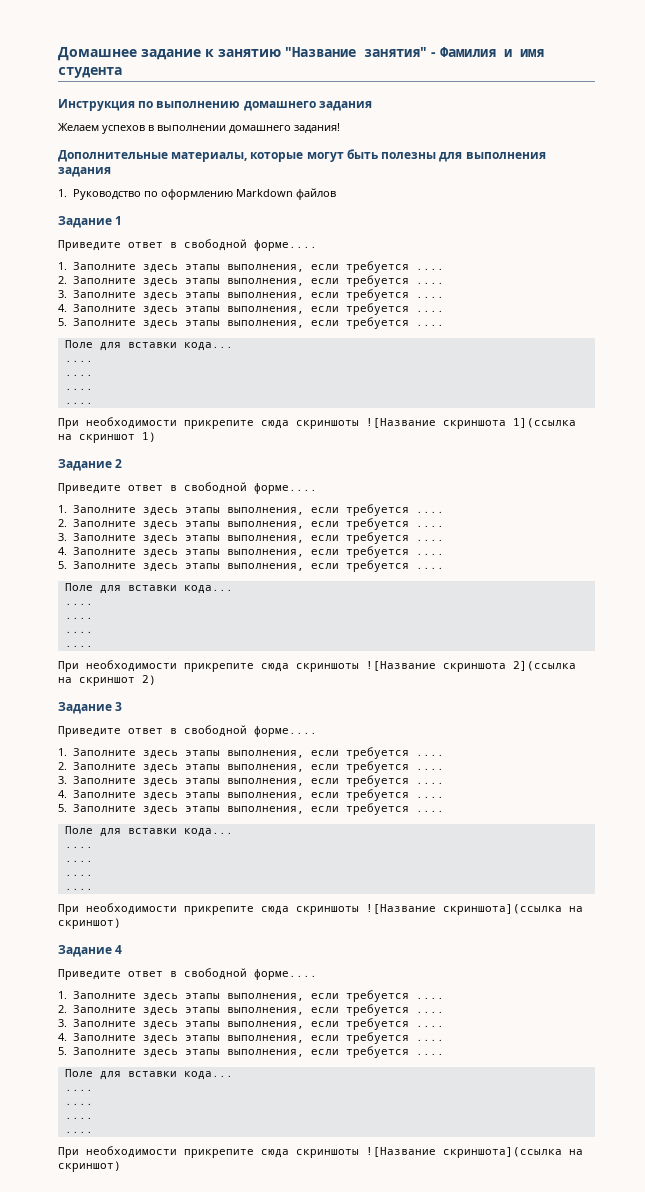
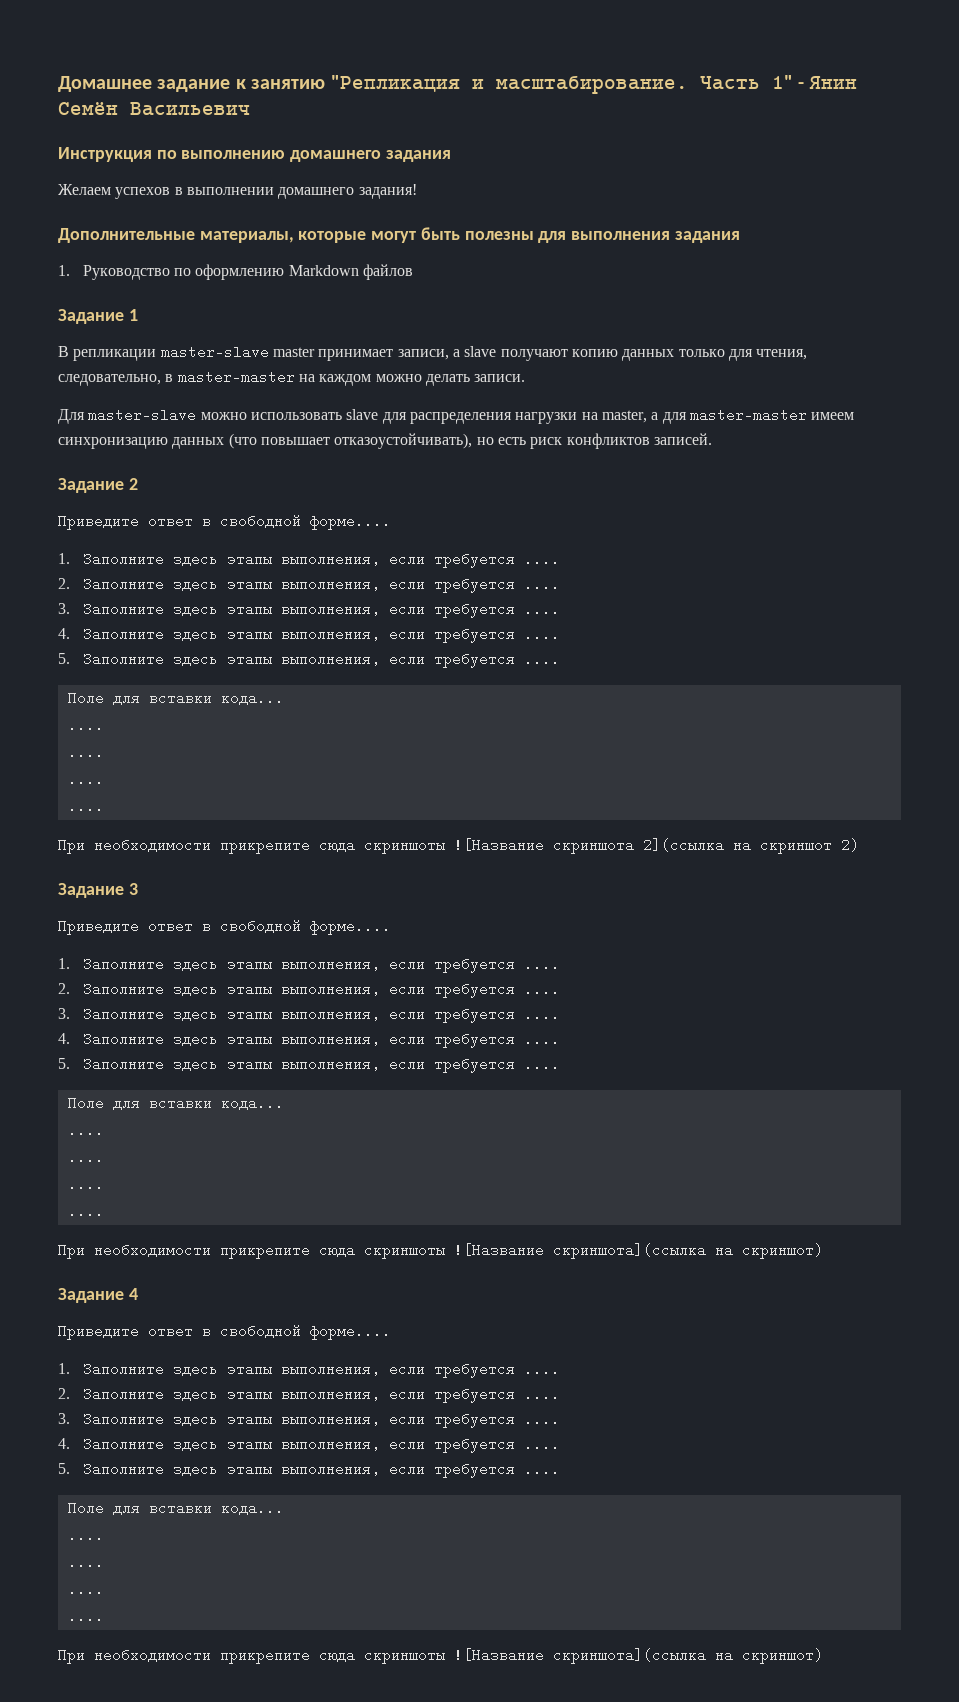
- Домашнее задание к занятию "Название занятия" - Фамилия и имя студента
+ Домашнее задание к занятию "Репликация и масштабирование. Часть 1" - Янин Семён Васильевич
  Задание 1
- Приведите ответ в свободной форме....
- 1. Заполните здесь этапы выполнения, если требуется ....
- 2. Заполните здесь этапы выполнения, если требуется ....
- 3. Заполните здесь этапы выполнения, если требуется ....
- 4. Заполните здесь этапы выполнения, если требуется ....
- 5. Заполните здесь этапы выполнения, если требуется ....
- Поле для вставки кода...
- ....
- ....
- ....
- ....
- При необходимости прикрепитe сюда скриншоты ![Название скриншота 1](ссылка на скриншот 1)
+ В репликации master-slave master принимает записи, а slave получают копию данных только для чтения, следовательно, в master-master на каждом можно делать записи.
+ Для master-slave можно использовать slave для распределения нагрузки на master, а для master-master имеем синхронизацию данных (что повышает отказоустойчивать), но есть риск конфликтов записей.

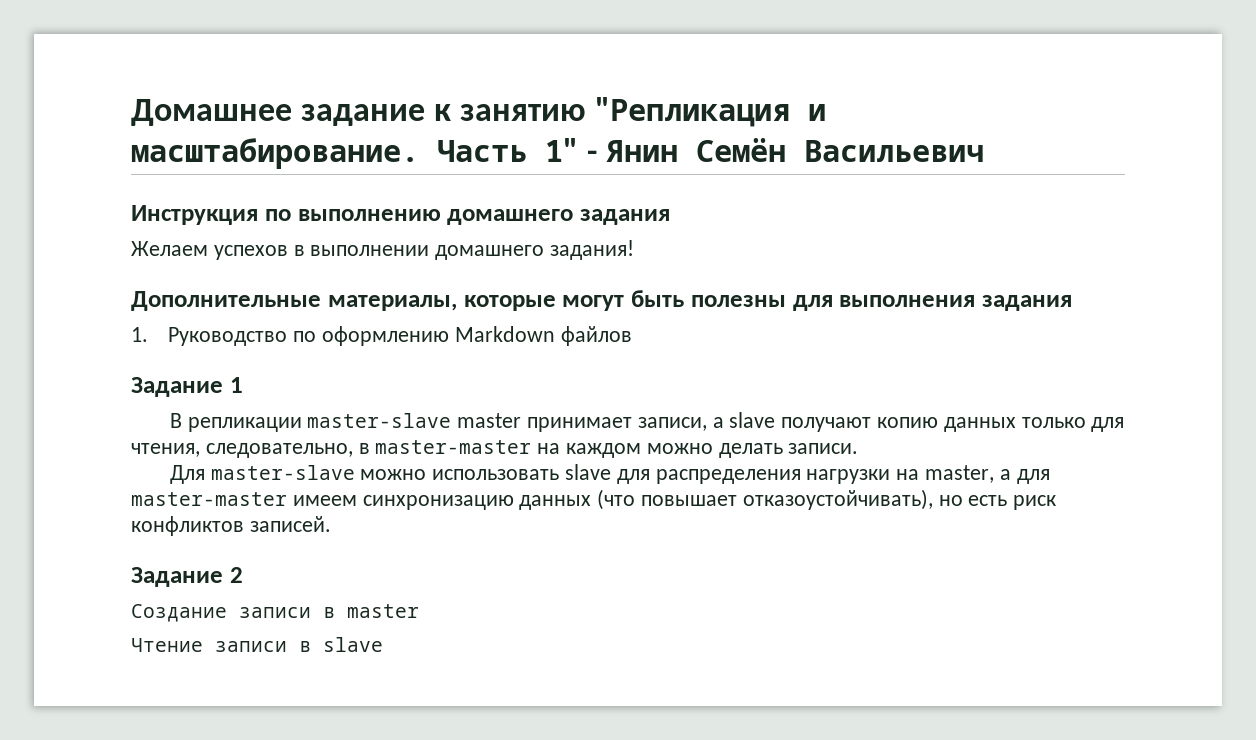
  Задание 2
- Приведите ответ в свободной форме....
- 1. Заполните здесь этапы выполнения, если требуется ....
- 2. Заполните здесь этапы выполнения, если требуется ....
- 3. Заполните здесь этапы выполнения, если требуется ....
- 4. Заполните здесь этапы выполнения, если требуется ....
- 5. Заполните здесь этапы выполнения, если требуется ....
- Поле для вставки кода...
- ....
- ....
- ....
- ....
- При необходимости прикрепитe сюда скриншоты ![Название скриншота 2](ссылка на скриншот 2)
- Задание 3
- Приведите ответ в свободной форме....
- 1. Заполните здесь этапы выполнения, если требуется ....
- 2. Заполните здесь этапы выполнения, если требуется ....
- 3. Заполните здесь этапы выполнения, если требуется ....
- 4. Заполните здесь этапы выполнения, если требуется ....
- 5. Заполните здесь этапы выполнения, если требуется ....
- Поле для вставки кода...
- ....
- ....
- ....
- ....
- При необходимости прикрепитe сюда скриншоты ![Название скриншота](ссылка на скриншот)
- Задание 4
- Приведите ответ в свободной форме....
- 1. Заполните здесь этапы выполнения, если требуется ....
- 2. Заполните здесь этапы выполнения, если требуется ....
- 3. Заполните здесь этапы выполнения, если требуется ....
- 4. Заполните здесь этапы выполнения, если требуется ....
- 5. Заполните здесь этапы выполнения, если требуется ....
- Поле для вставки кода...
- ....
- ....
- ....
- ....
- При необходимости прикрепитe сюда скриншоты ![Название скриншота](ссылка на скриншот)
+ Создание записи в master
+ Чтение записи в slave

